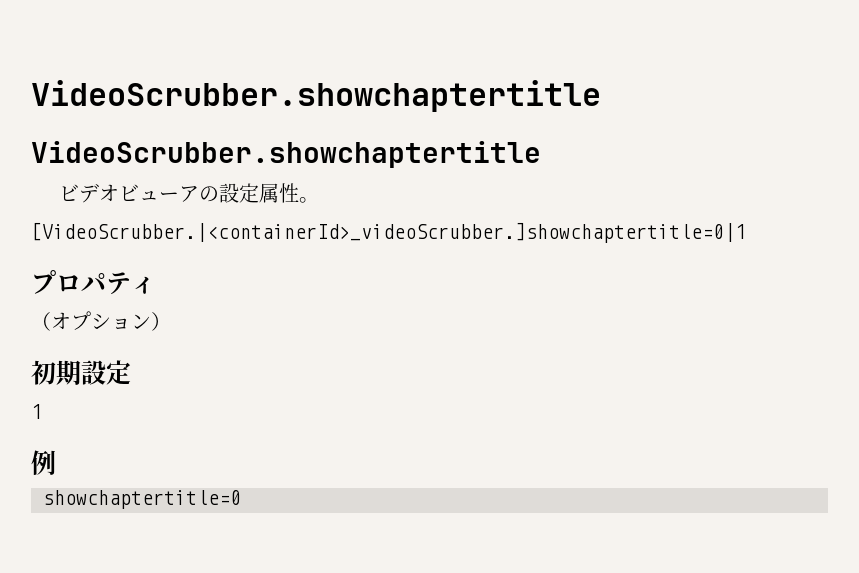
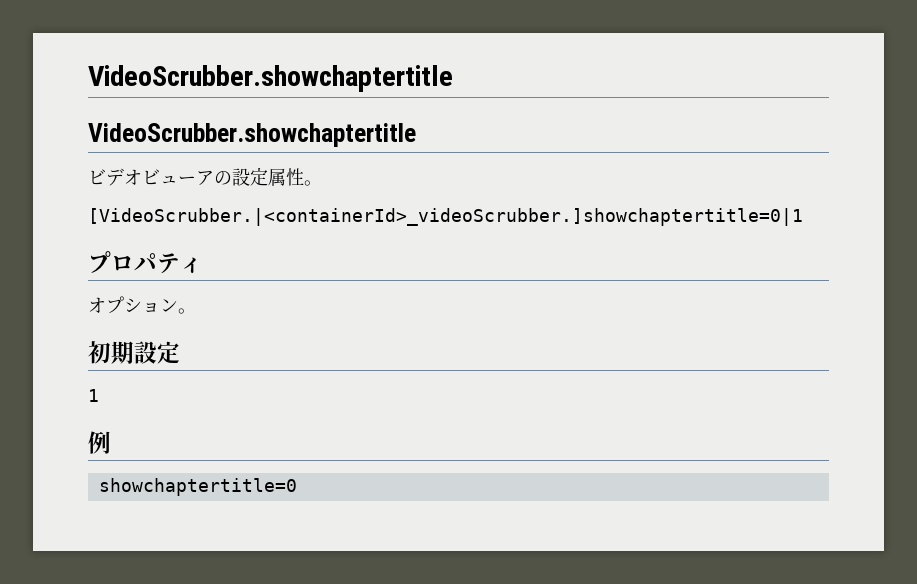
- （オプション）
+ オプション。

